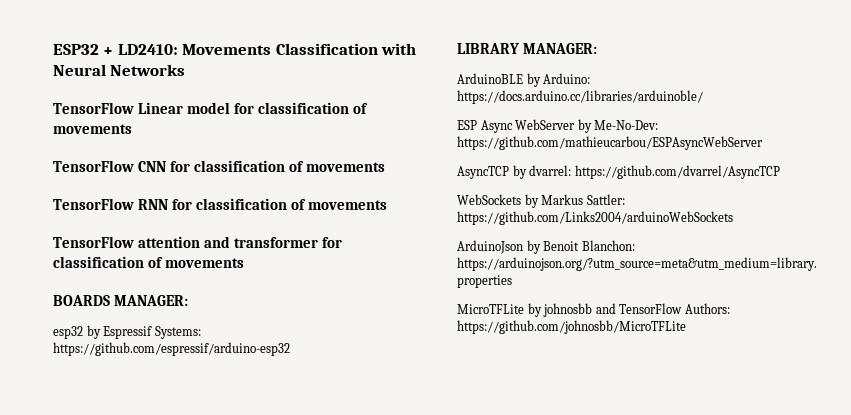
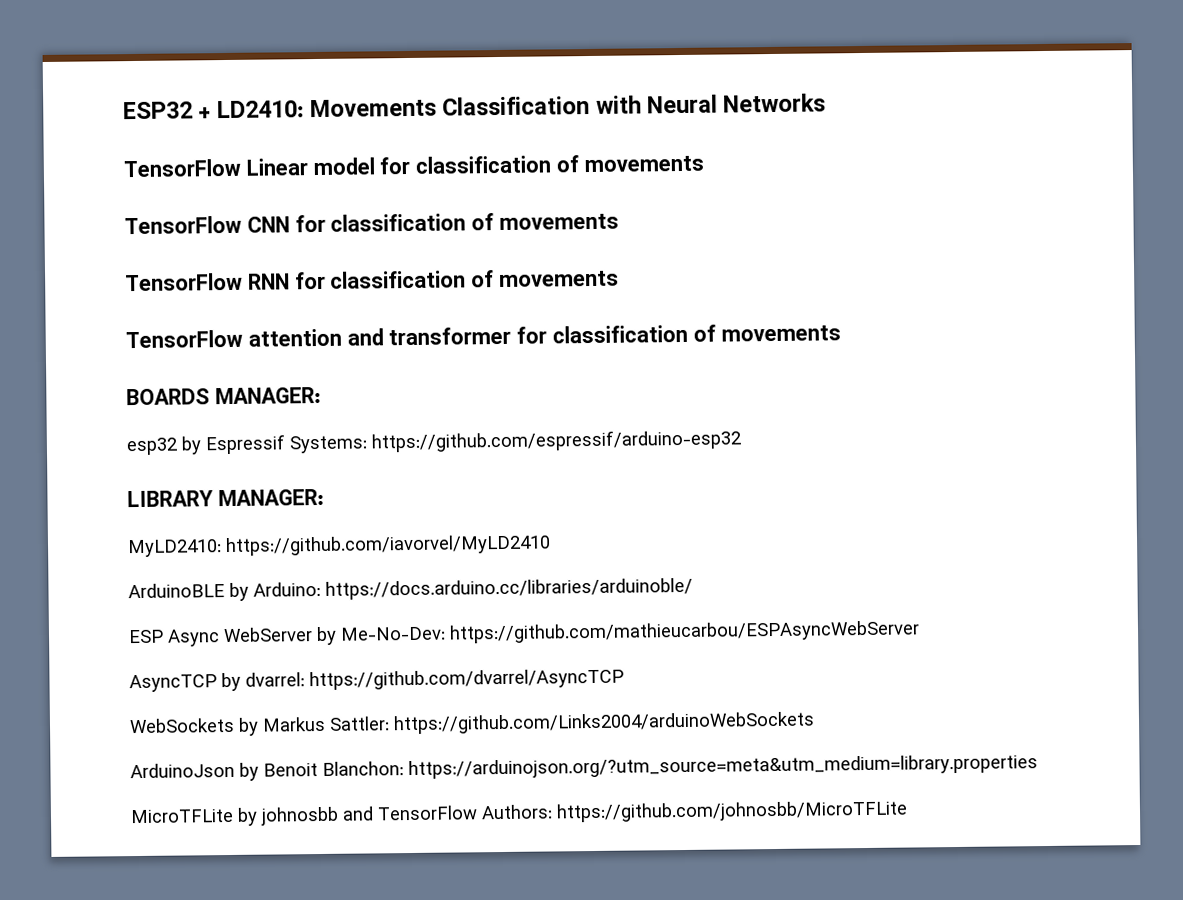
+ MyLD2410: https://github.com/iavorvel/MyLD2410

